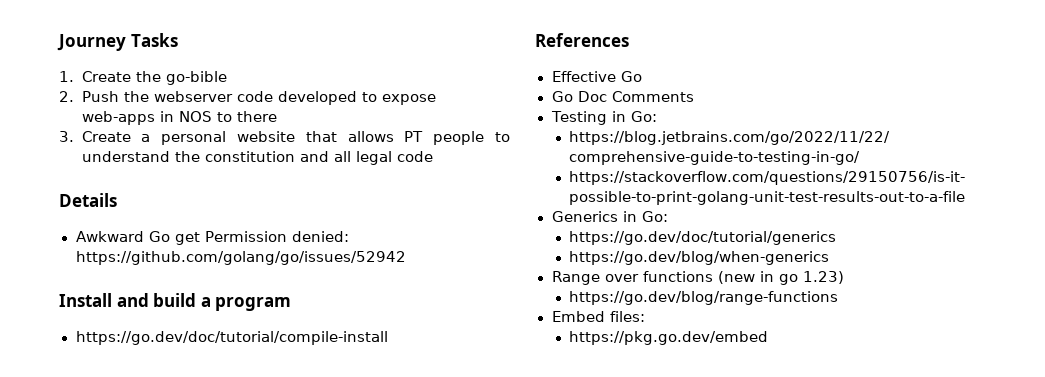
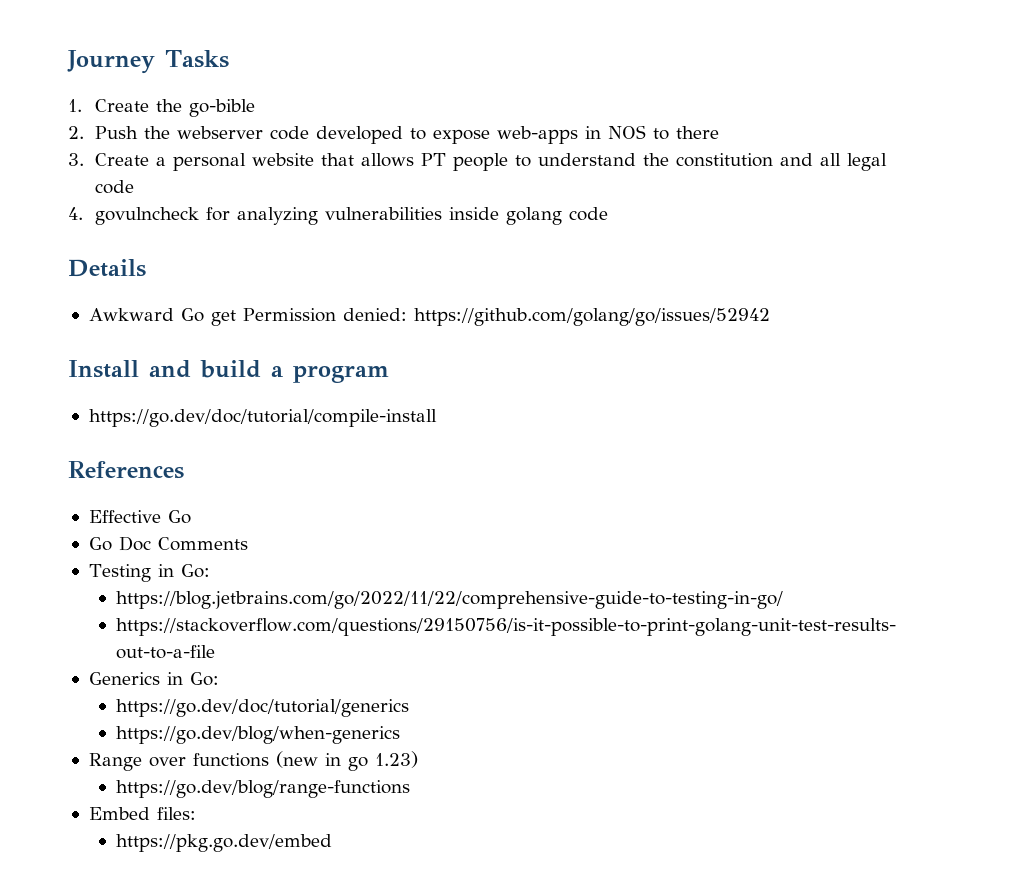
+ 4. govulncheck for analyzing vulnerabilities inside golang code

